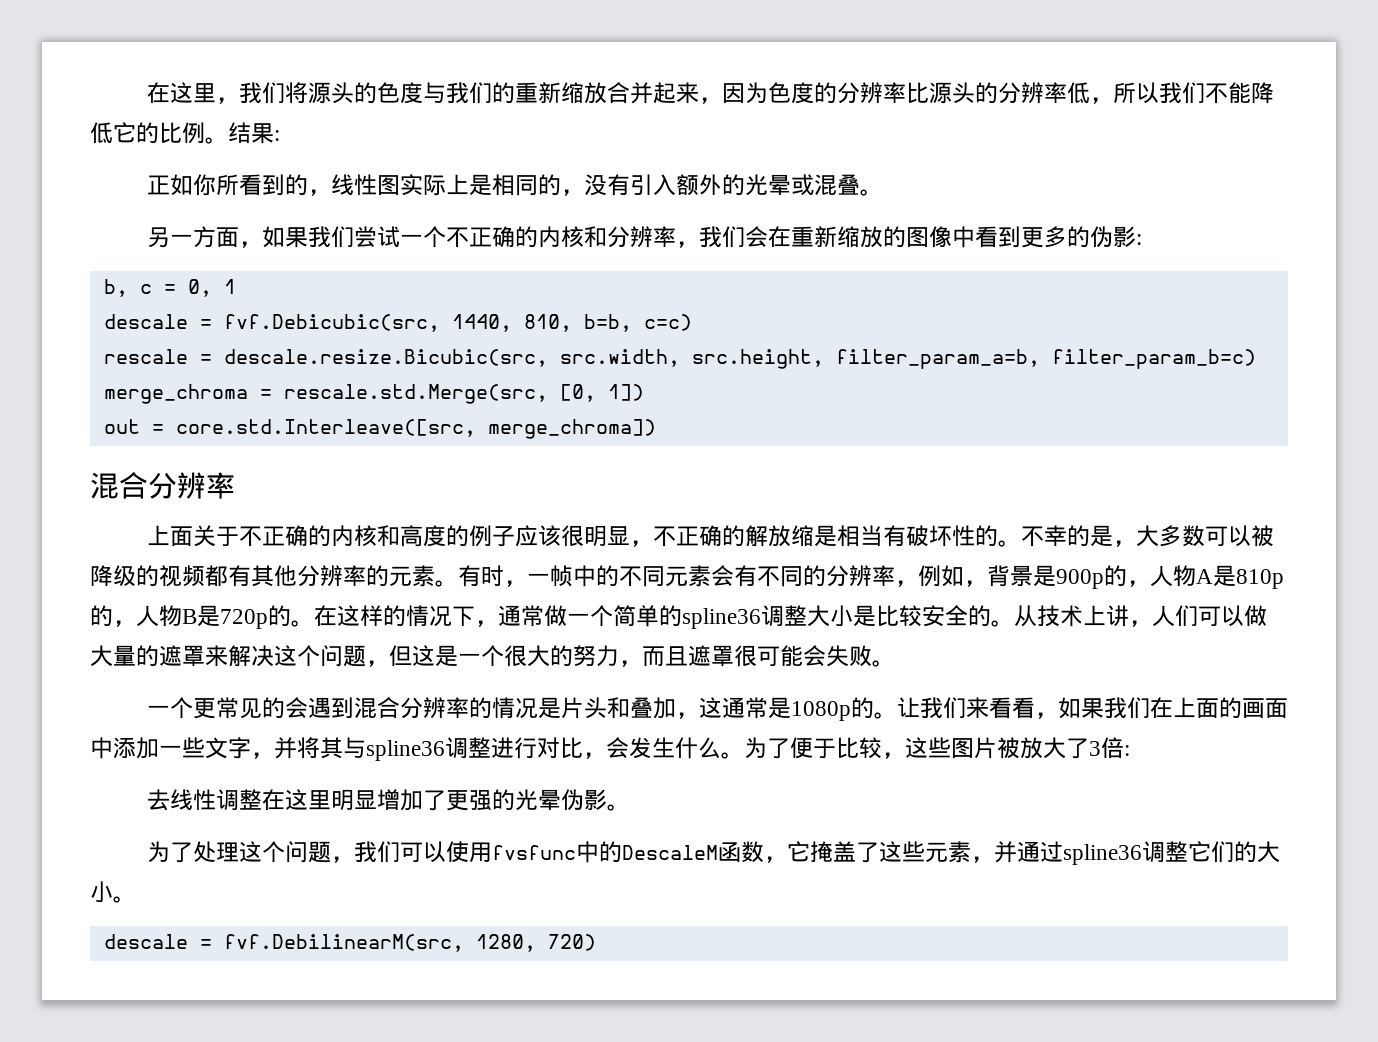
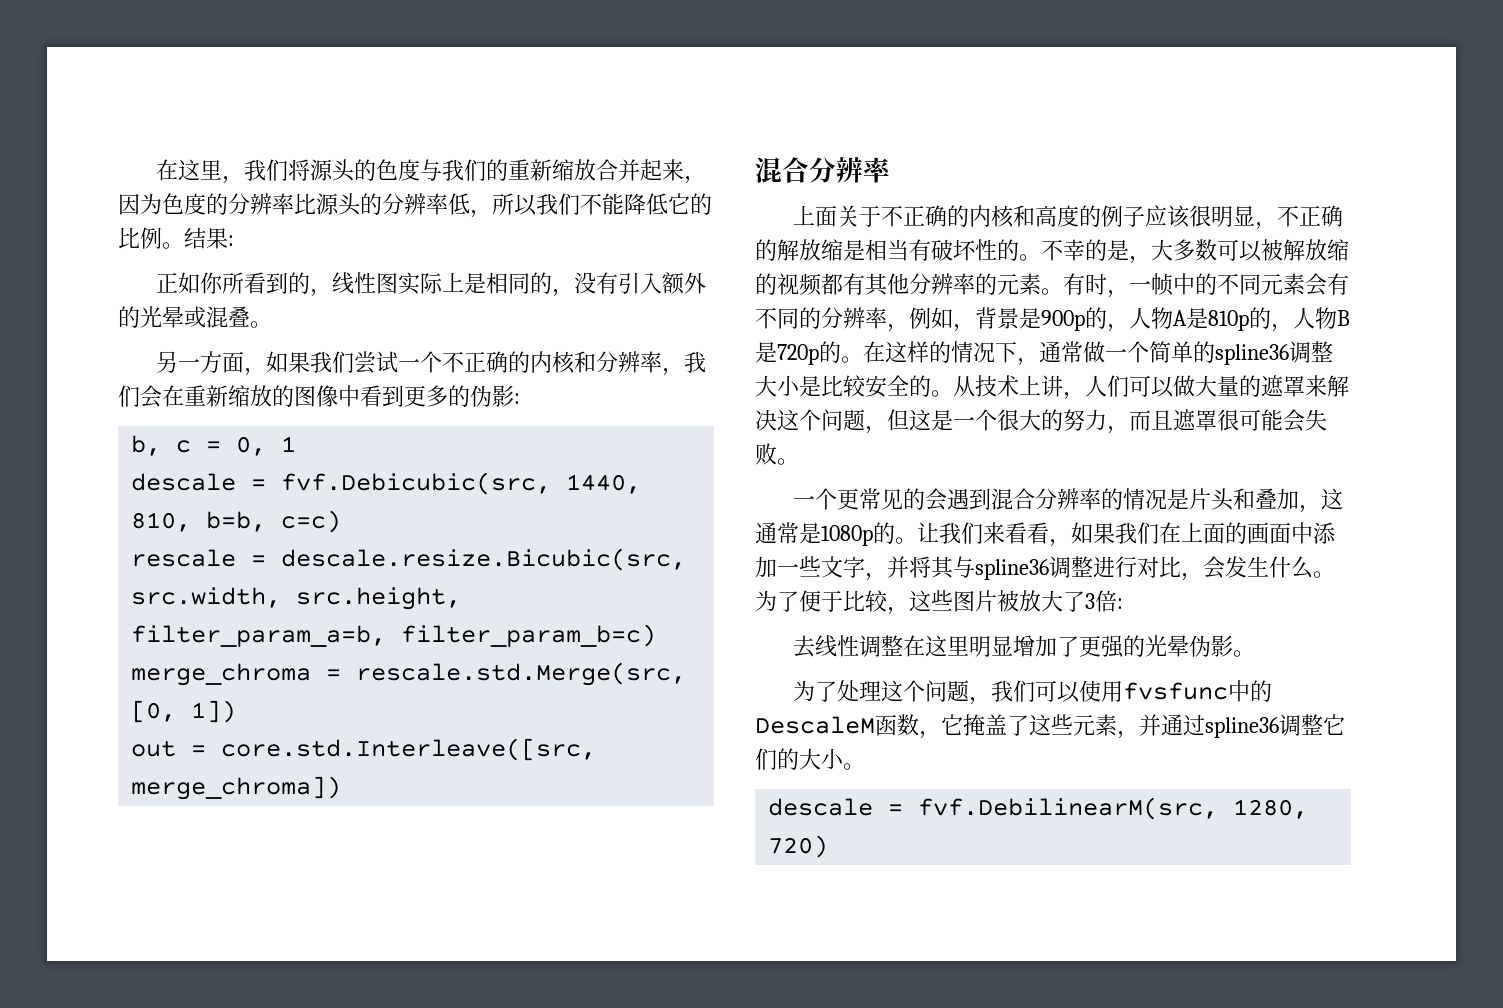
- 不幸的是，大多数可以被降级的视频都有其他分辨率的元素。
+ 不幸的是，大多数可以被解放缩的视频都有其他分辨率的元素。

